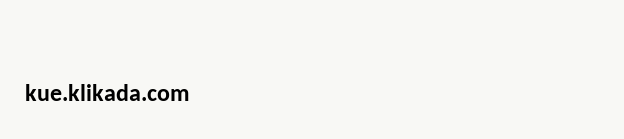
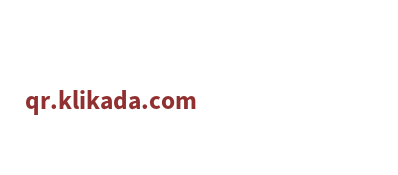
- kue.klikada.com
+ qr.klikada.com

